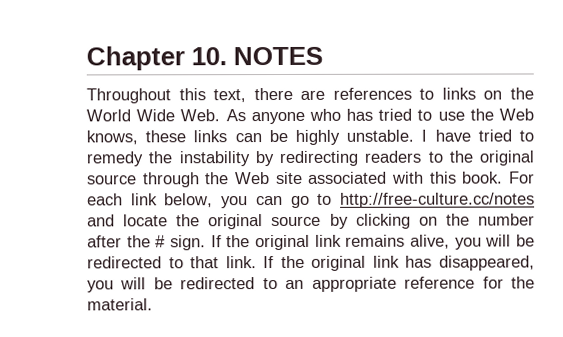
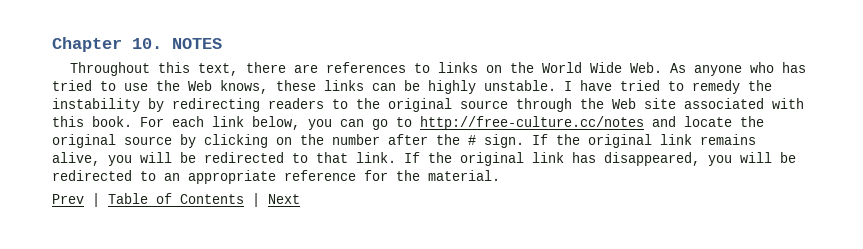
+ Prev | Table of Contents | Next

